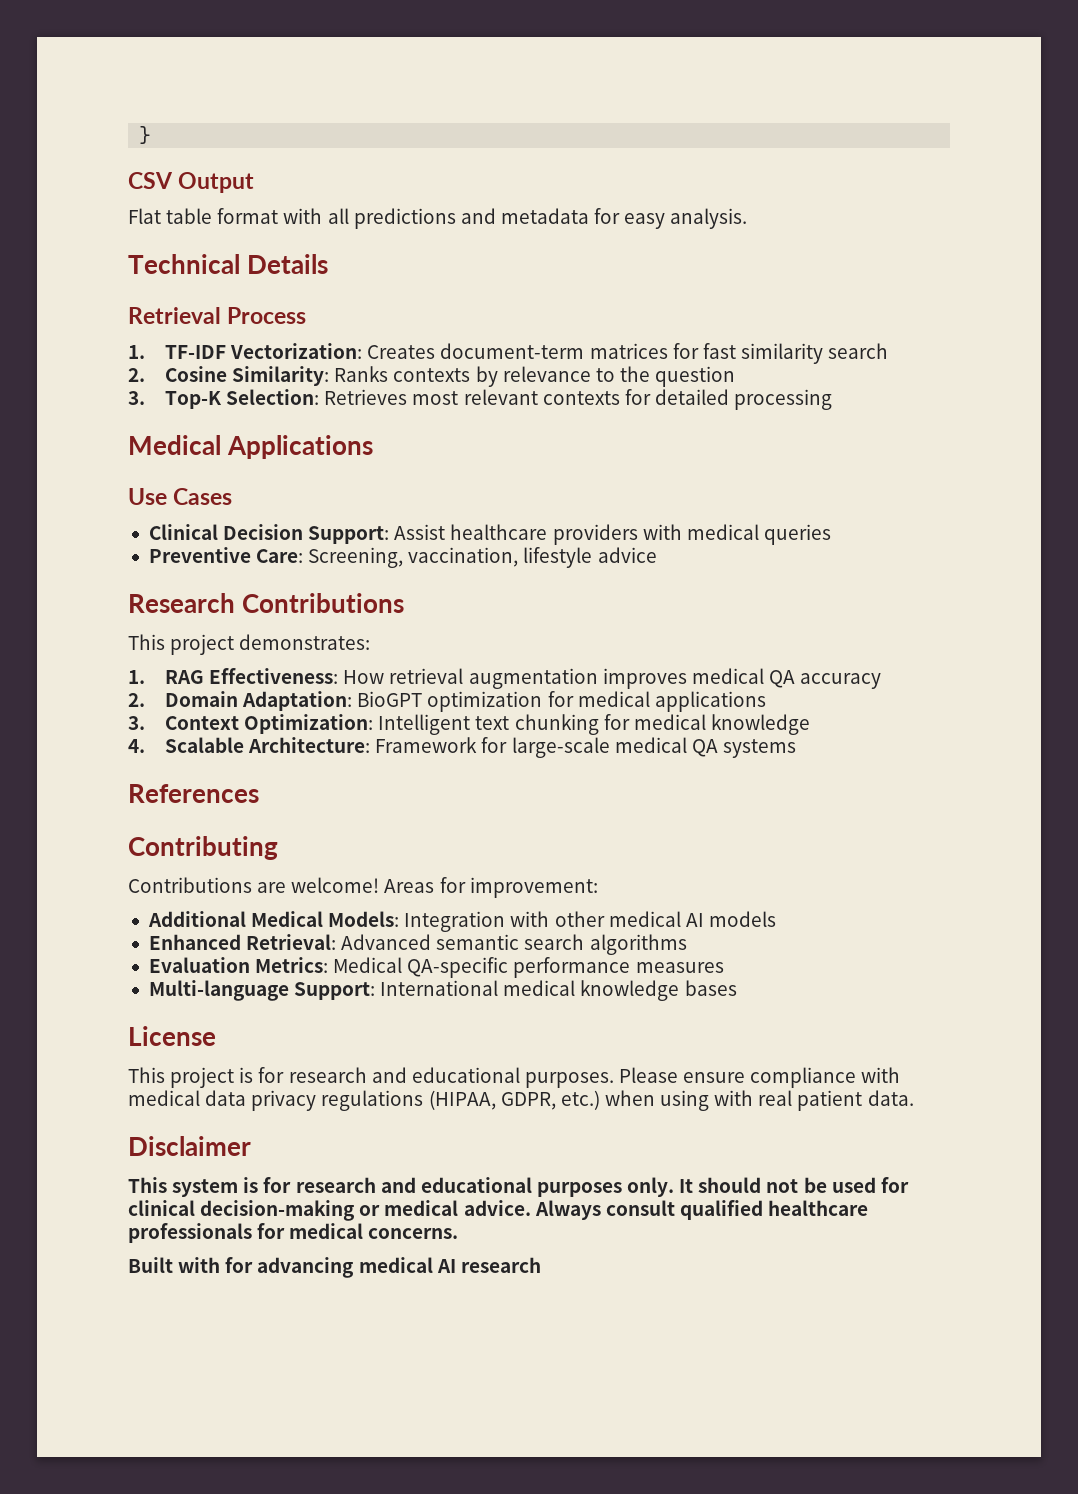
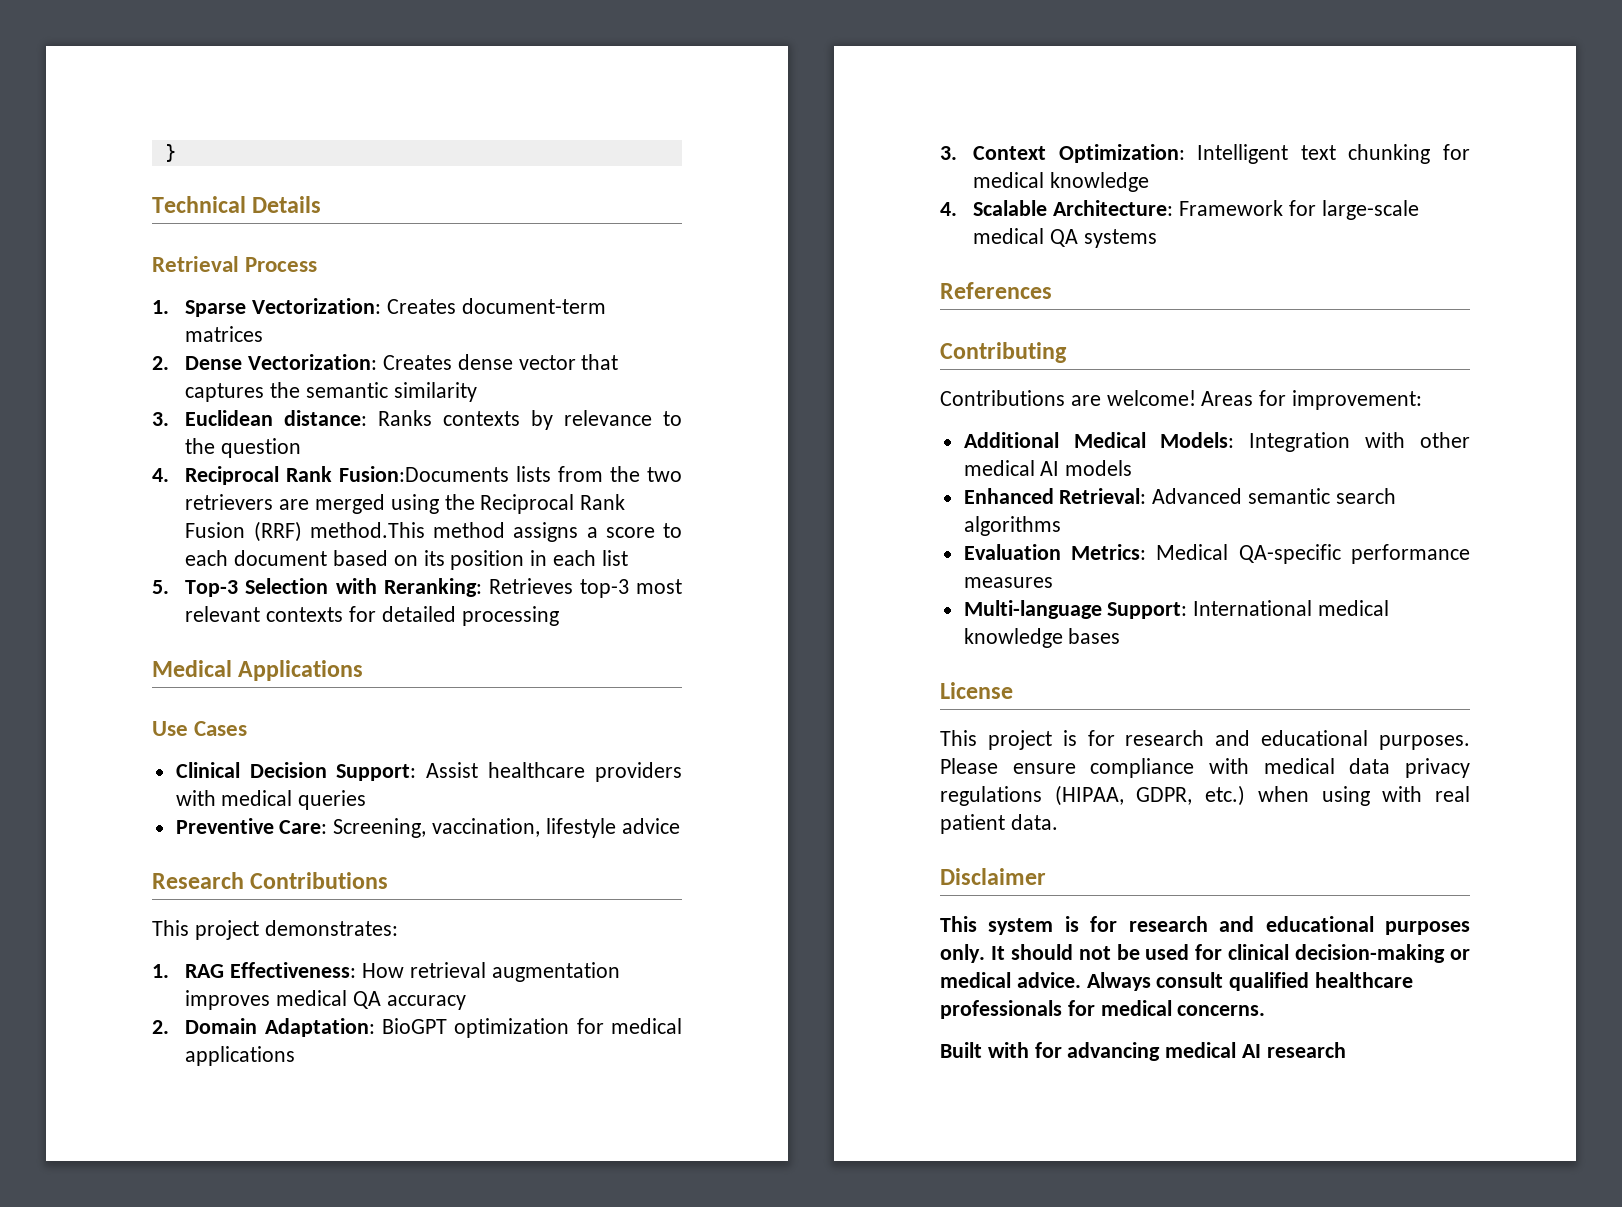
- CSV Output
- Flat table format with all predictions and metadata for easy analysis.
- 1. TF-IDF Vectorization: Creates document-term matrices for fast similarity search
- 2. Cosine Similarity: Ranks contexts by relevance to the question
+ 1. Sparse Vectorization: Creates document-term matrices
+ 2. Dense Vectorization: Creates dense vector that captures the semantic similarity
+ 3. Euclidean distance: Ranks contexts by relevance to the question
- 3. Top-K Selection: Retrieves most relevant contexts for detailed processing
+ 4. Reciprocal Rank Fusion:Documents lists from the two retrievers are merged using the Reciprocal Rank Fusion (RRF) method.This method assigns a score to each document based on its position in each list
+ 5. Top-3 Selection with Reranking: Retrieves top-3 most relevant contexts for detailed processing

